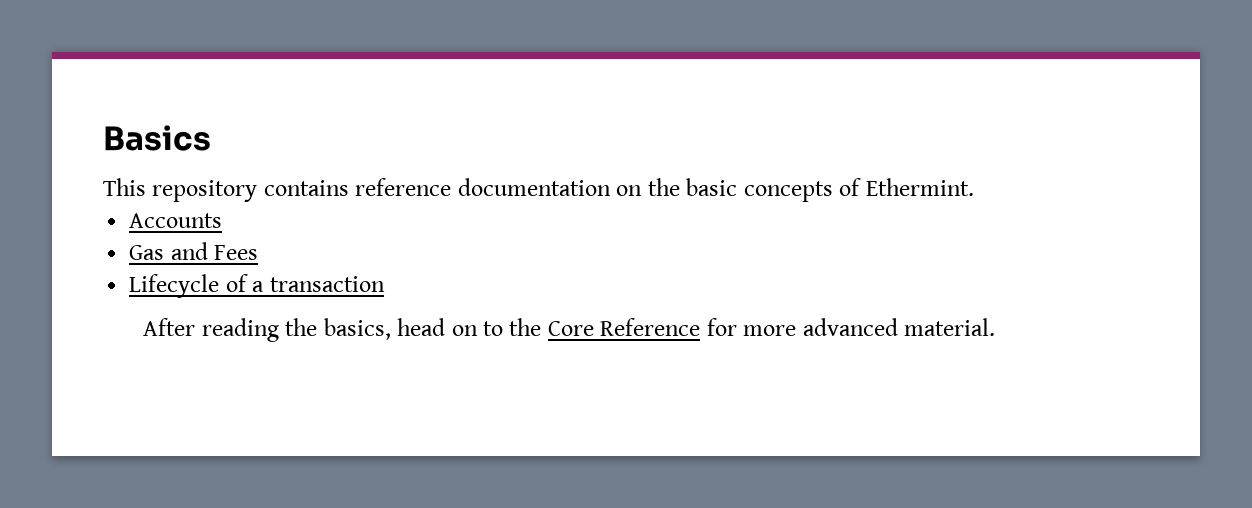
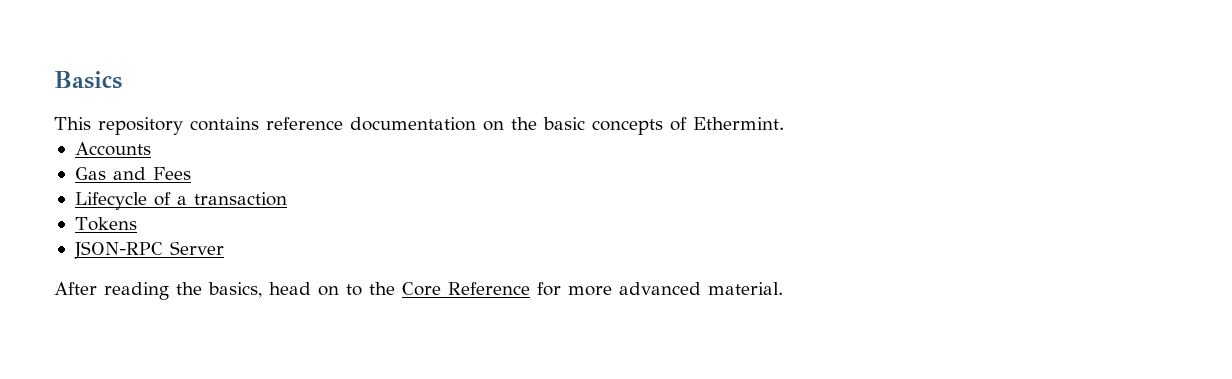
+ Tokens
+ JSON-RPC Server

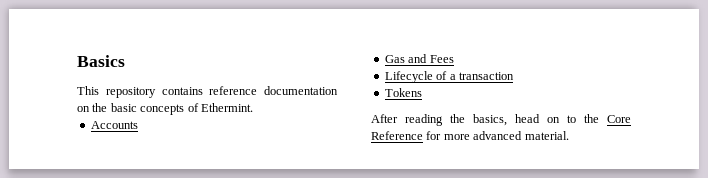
- JSON-RPC Server

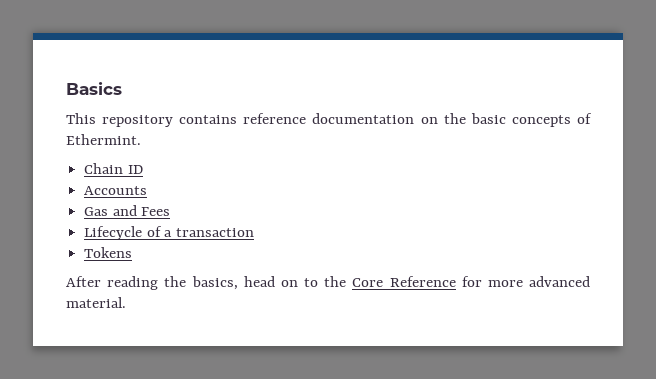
+ Chain ID

